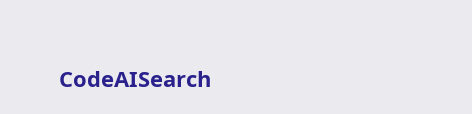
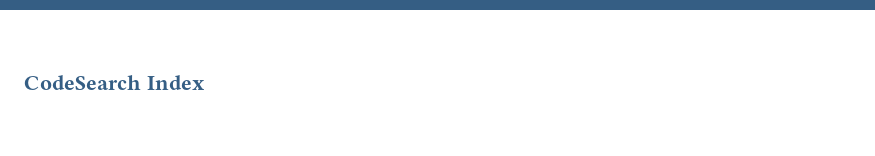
- CodeAISearch
+ CodeSearch Index

